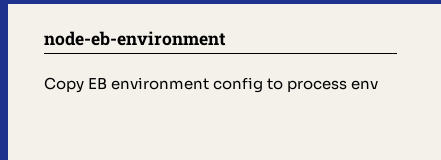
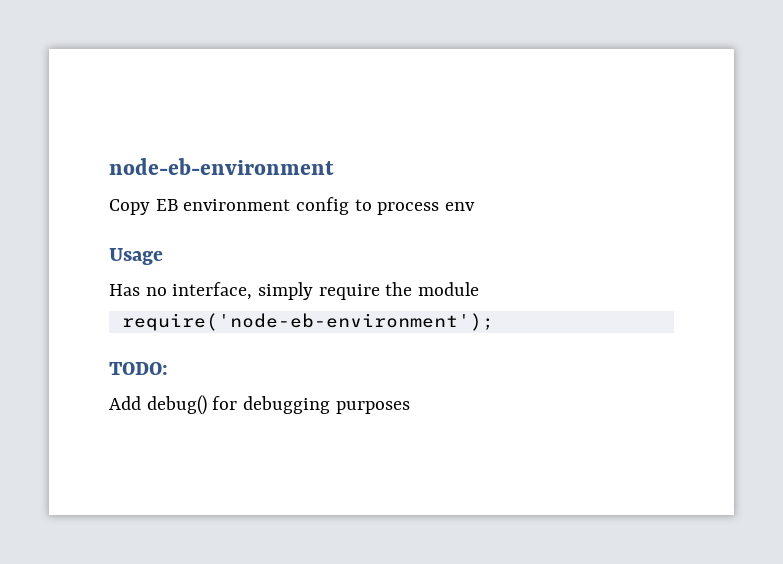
+ Usage
+ Has no interface, simply require the module
+ require('node-eb-environment');
+ TODO:
+ Add debug() for debugging purposes

